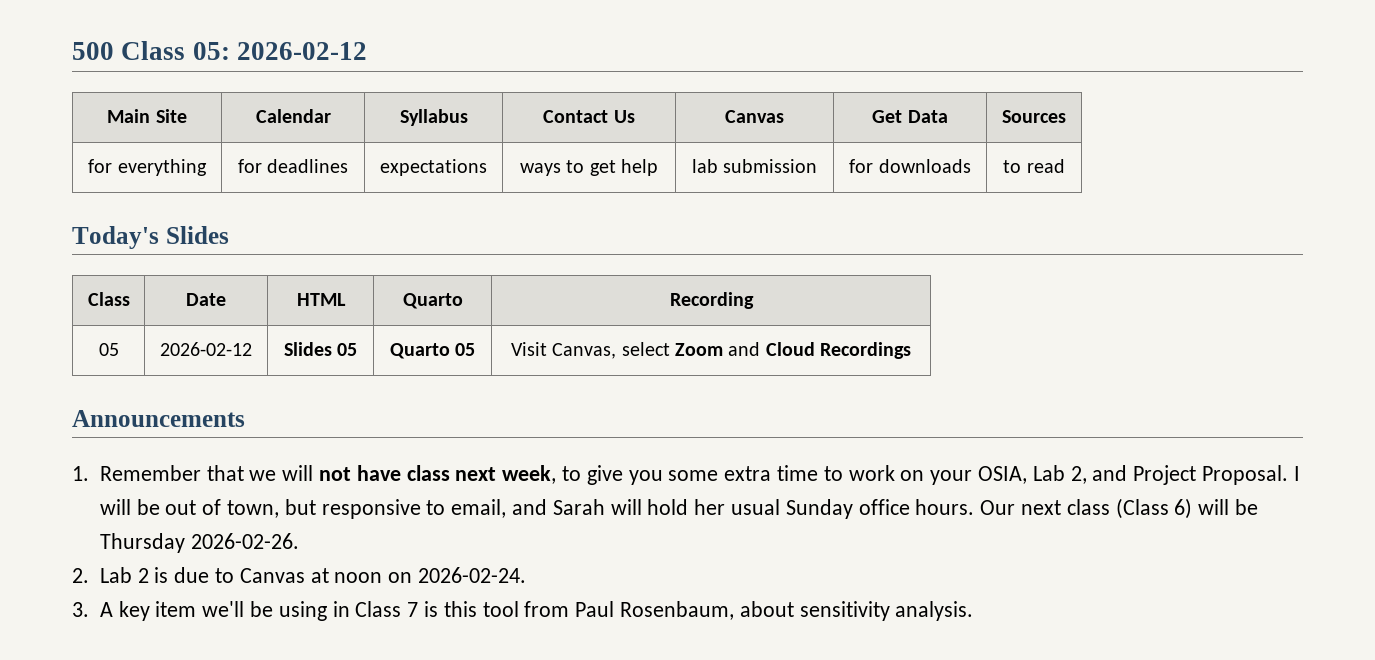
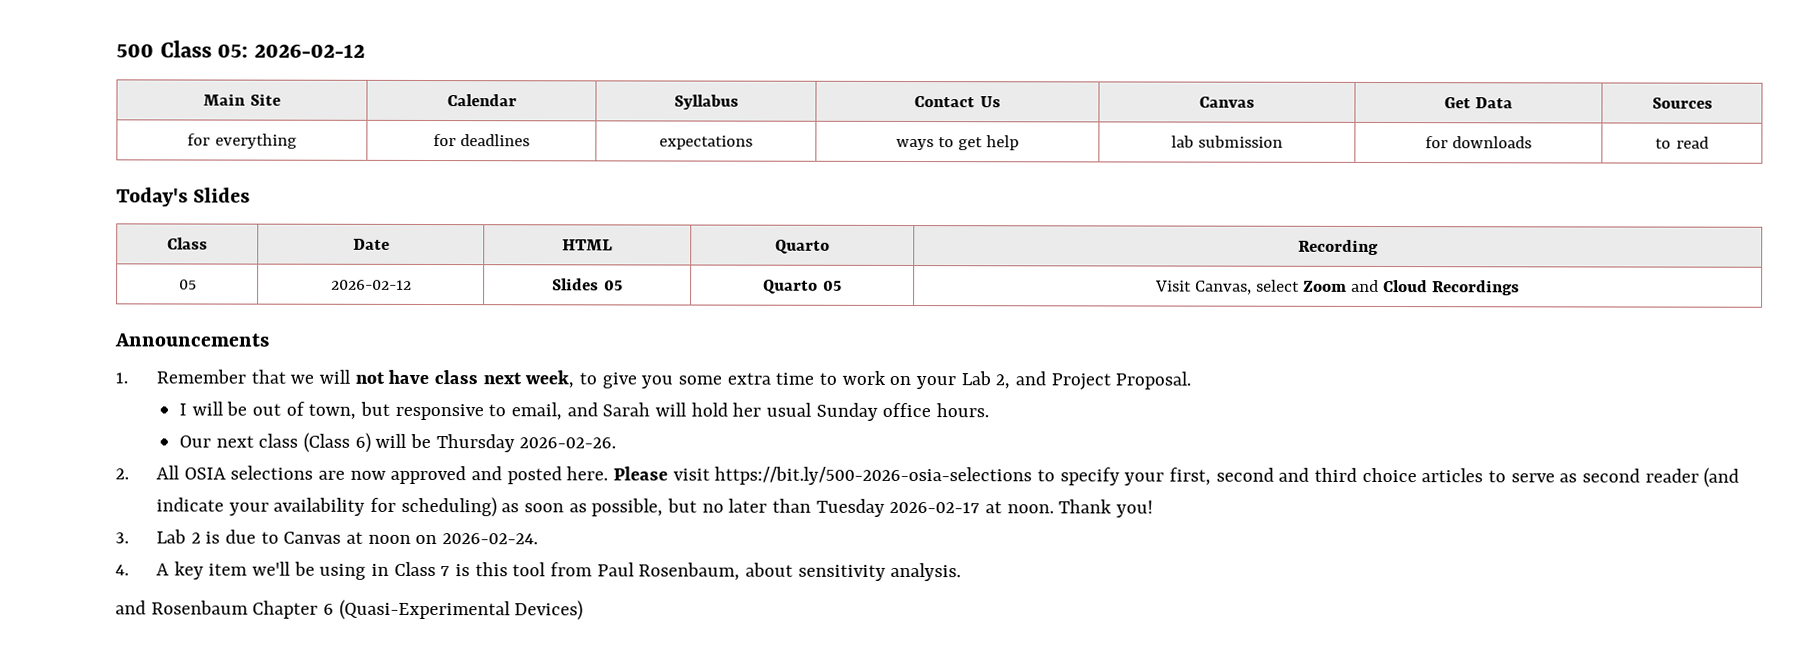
- 1. Remember that we will not have class next week, to give you some extra time to work on your OSIA, Lab 2, and Project Proposal. I will be out of town, but responsive to email, and Sarah will hold her usual Sunday office hours. Our next class (Class 6) will be Thursday 2026-02-26.
+ 1. Remember that we will not have class next week, to give you some extra time to work on your Lab 2, and Project Proposal.
+ I will be out of town, but responsive to email, and Sarah will hold her usual Sunday office hours.
+ Our next class (Class 6) will be Thursday 2026-02-26.
- 2. Lab 2 is due to Canvas at noon on 2026-02-24.
+ 2. All OSIA selections are now approved and posted here. Please visit https://bit.ly/500-2026-osia-selections to specify your first, second and third choice articles to serve as second reader (and indicate your availability for scheduling) as soon as possible, but no later than Tuesday 2026-02-17 at noon. Thank you!
+ 3. Lab 2 is due to Canvas at noon on 2026-02-24.
- 3. A key item we'll be using in Class 7 is this tool from Paul Rosenbaum, about sensitivity analysis.
+ 4. A key item we'll be using in Class 7 is this tool from Paul Rosenbaum, about sensitivity analysis.
+ and Rosenbaum Chapter 6 (Quasi-Experimental Devices)

